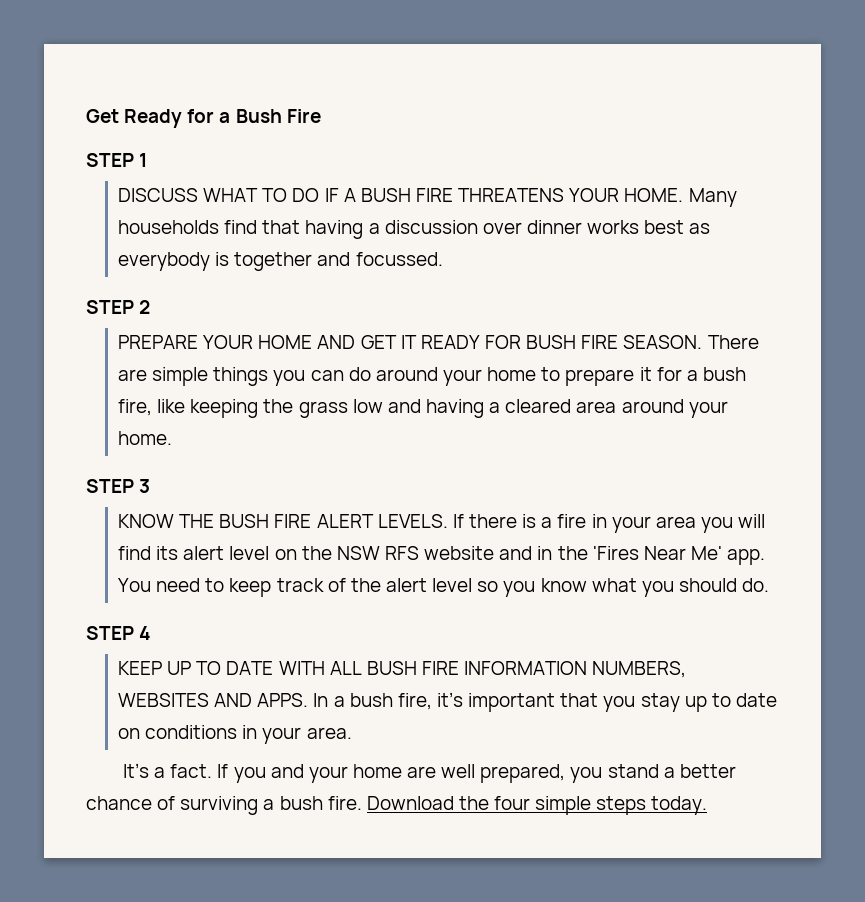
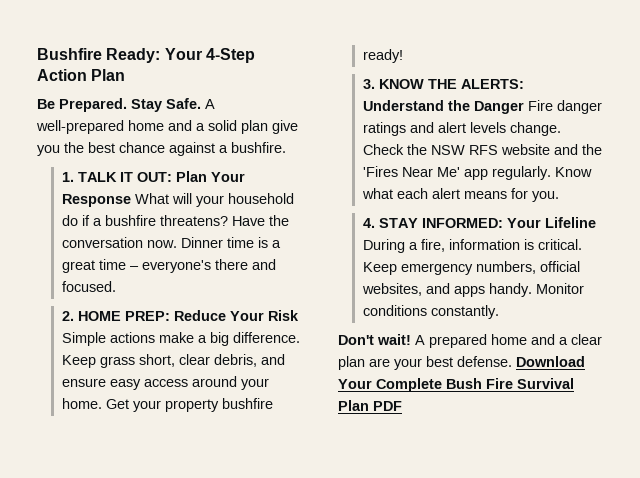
- Get Ready for a Bush Fire
- STEP 1
- DISCUSS WHAT TO DO IF A BUSH FIRE THREATENS YOUR HOME. Many households find that having a discussion over dinner works best as everybody is together and focussed.
- STEP 2
- PREPARE YOUR HOME AND GET IT READY FOR BUSH FIRE SEASON. There are simple things you can do around your home to prepare it for a bush fire, like keeping the grass low and having a cleared area around your home.
- STEP 3
- KNOW THE BUSH FIRE ALERT LEVELS. If there is a fire in your area you will find its alert level on the NSW RFS website and in the 'Fires Near Me' app. You need to keep track of the alert level so you know what you should do.
- STEP 4
- KEEP UP TO DATE WITH ALL BUSH FIRE INFORMATION NUMBERS, WEBSITES AND APPS. In a bush fire, it’s important that you stay up to date on conditions in your area.
- It’s a fact. If you and your home are well prepared, you stand a better chance of surviving a bush fire. Download the four simple steps today.
+ Bushfire Ready: Your 4-Step Action Plan
+ Be Prepared. Stay Safe. A well-prepared home and a solid plan give you the best chance against a bushfire.
+ 1. TALK IT OUT: Plan Your Response What will your household do if a bushfire threatens? Have the conversation now. Dinner time is a great time – everyone's there and focused.
+ 2. HOME PREP: Reduce Your Risk Simple actions make a big difference. Keep grass short, clear debris, and ensure easy access around your home. Get your property bushfire ready!
+ 3. KNOW THE ALERTS: Understand the Danger Fire danger ratings and alert levels change. Check the NSW RFS website and the 'Fires Near Me' app regularly. Know what each alert means for you.
+ 4. STAY INFORMED: Your Lifeline During a fire, information is critical. Keep emergency numbers, official websites, and apps handy. Monitor conditions constantly.
+ Don't wait! A prepared home and a clear plan are your best defense. Download Your Complete Bush Fire Survival Plan PDF

